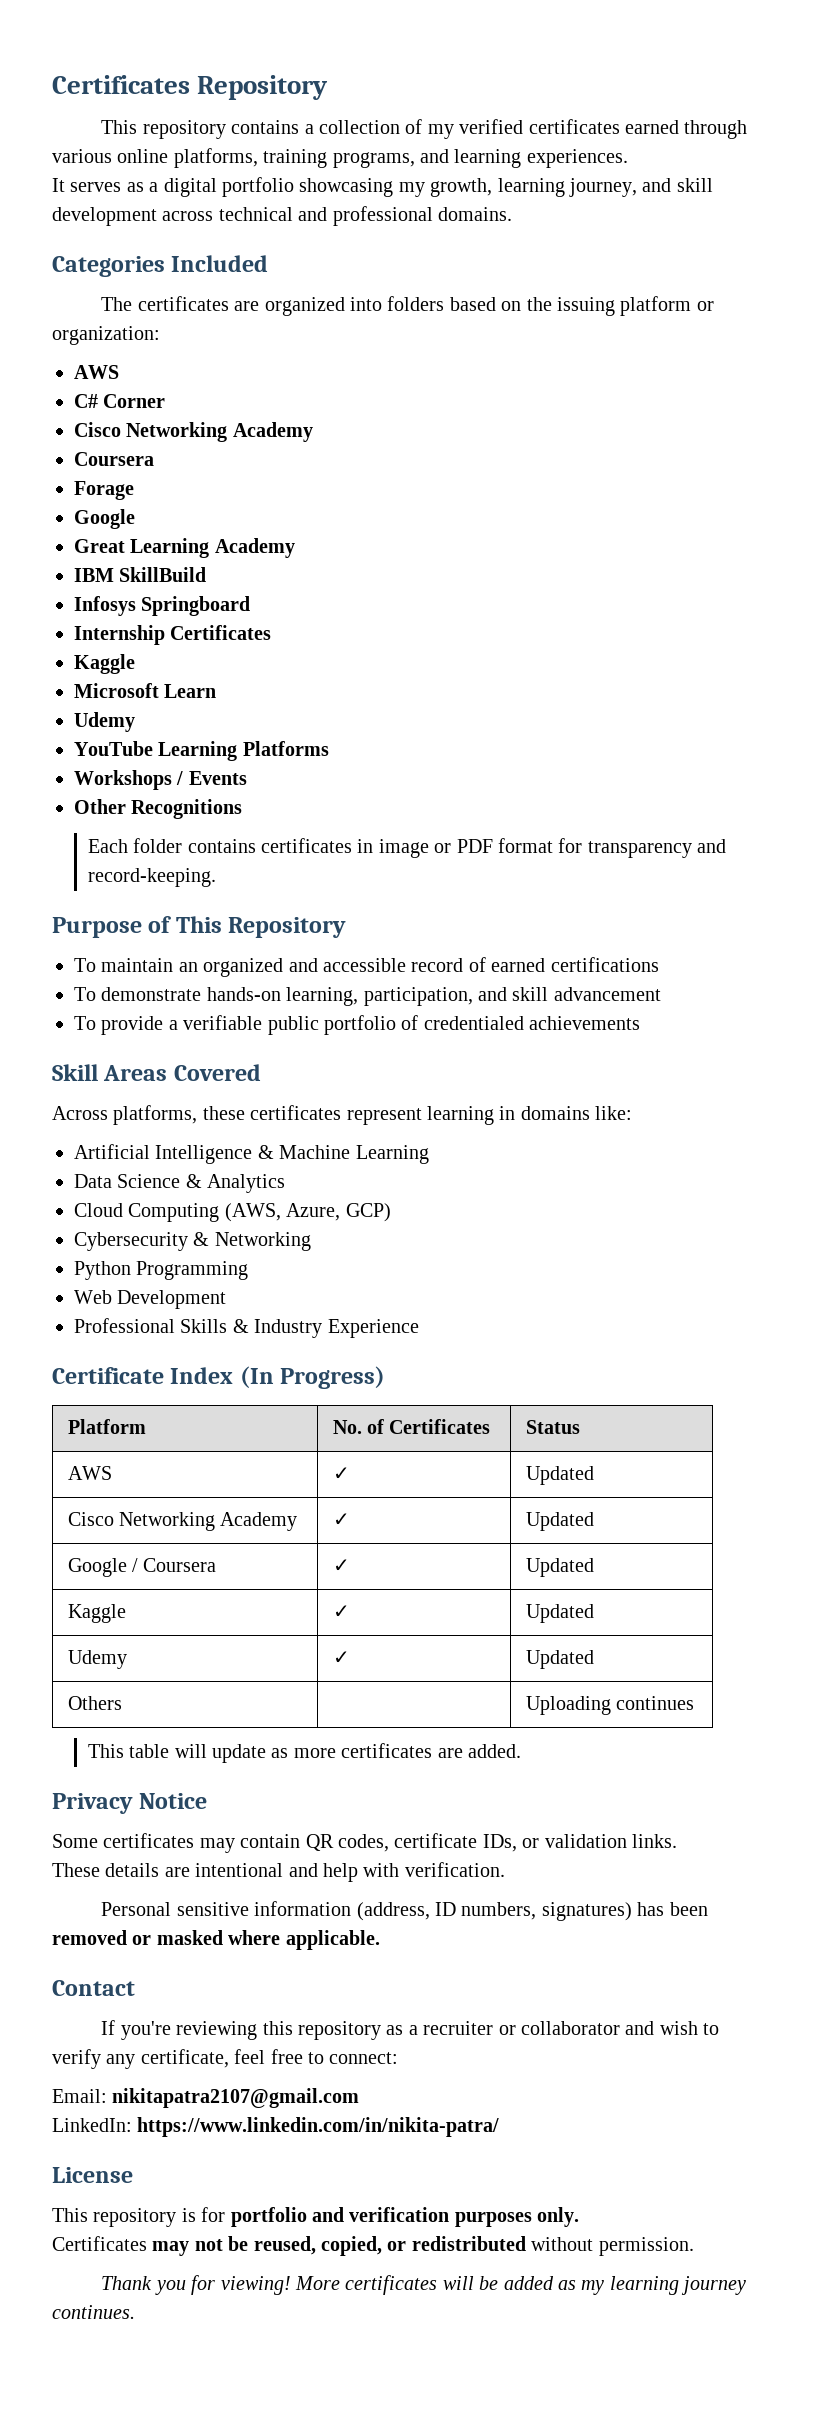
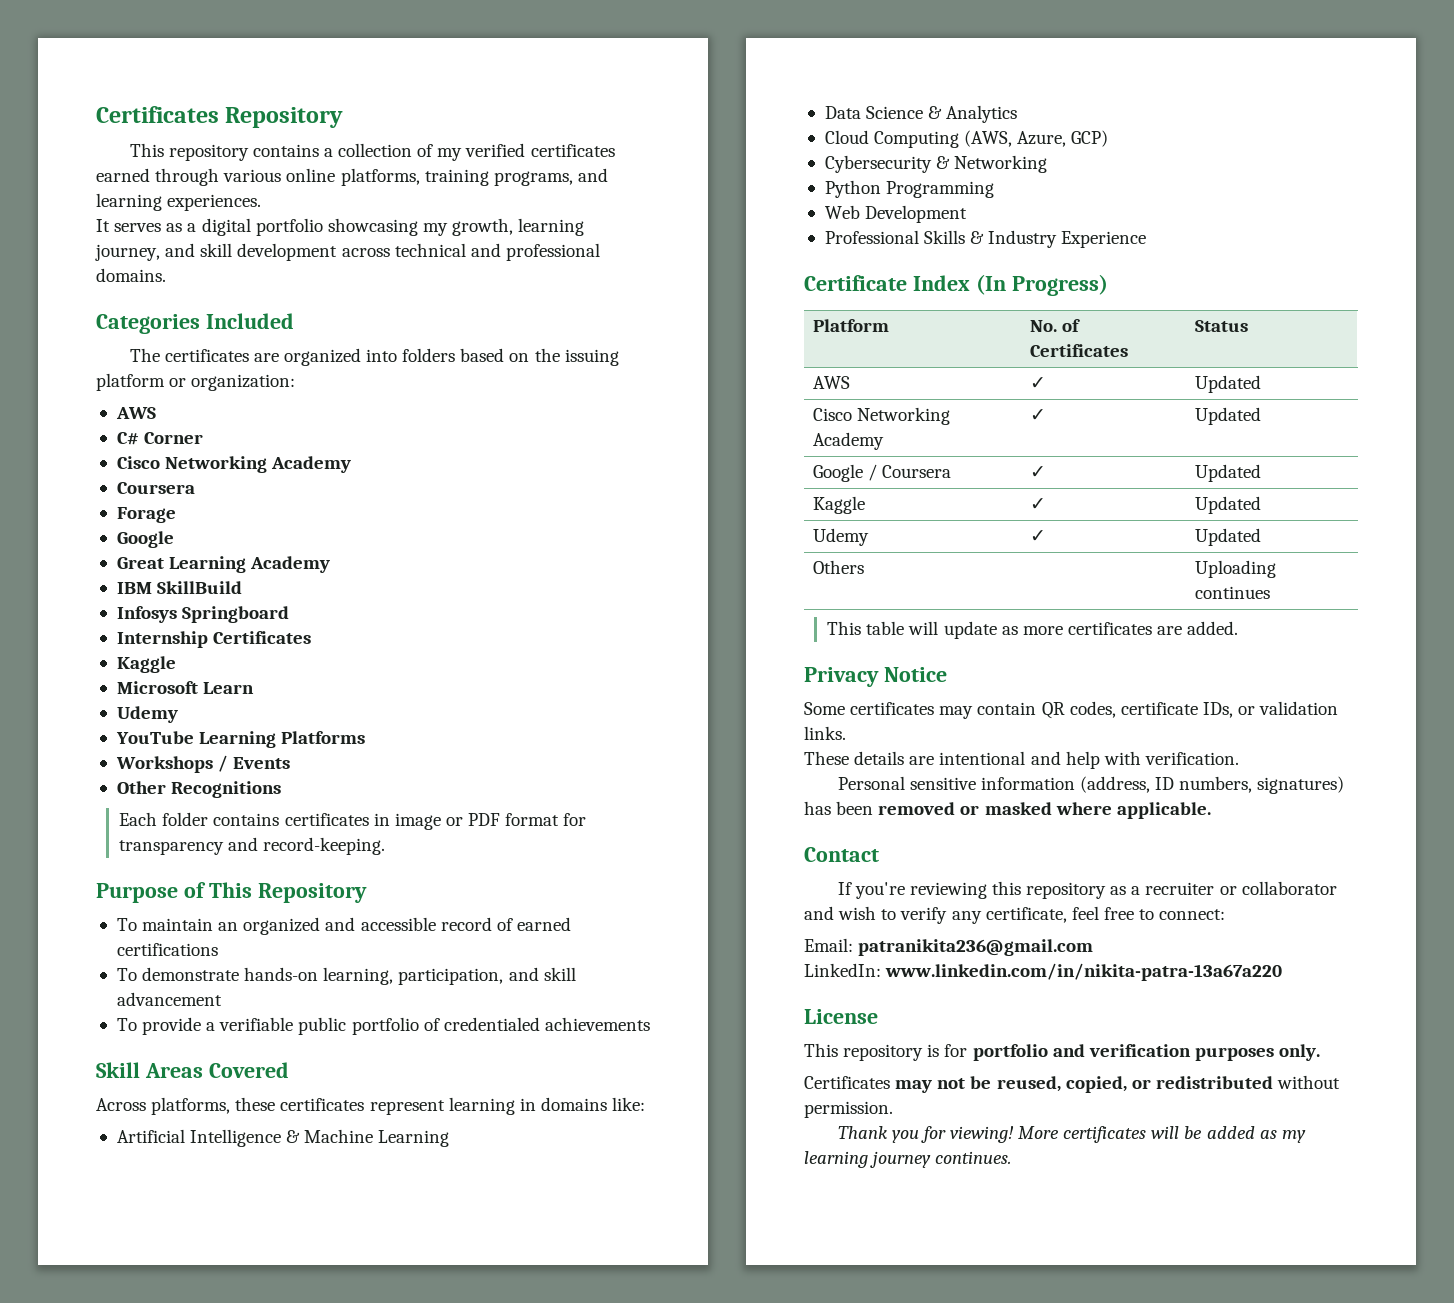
- Email: nikitapatra2107@gmail.com
+ Email: patranikita236@gmail.com
- LinkedIn: https://www.linkedin.com/in/nikita-patra/
+ LinkedIn: www.linkedin.com/in/nikita-patra-13a67a220

